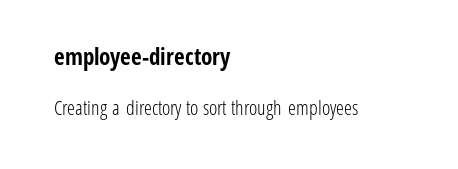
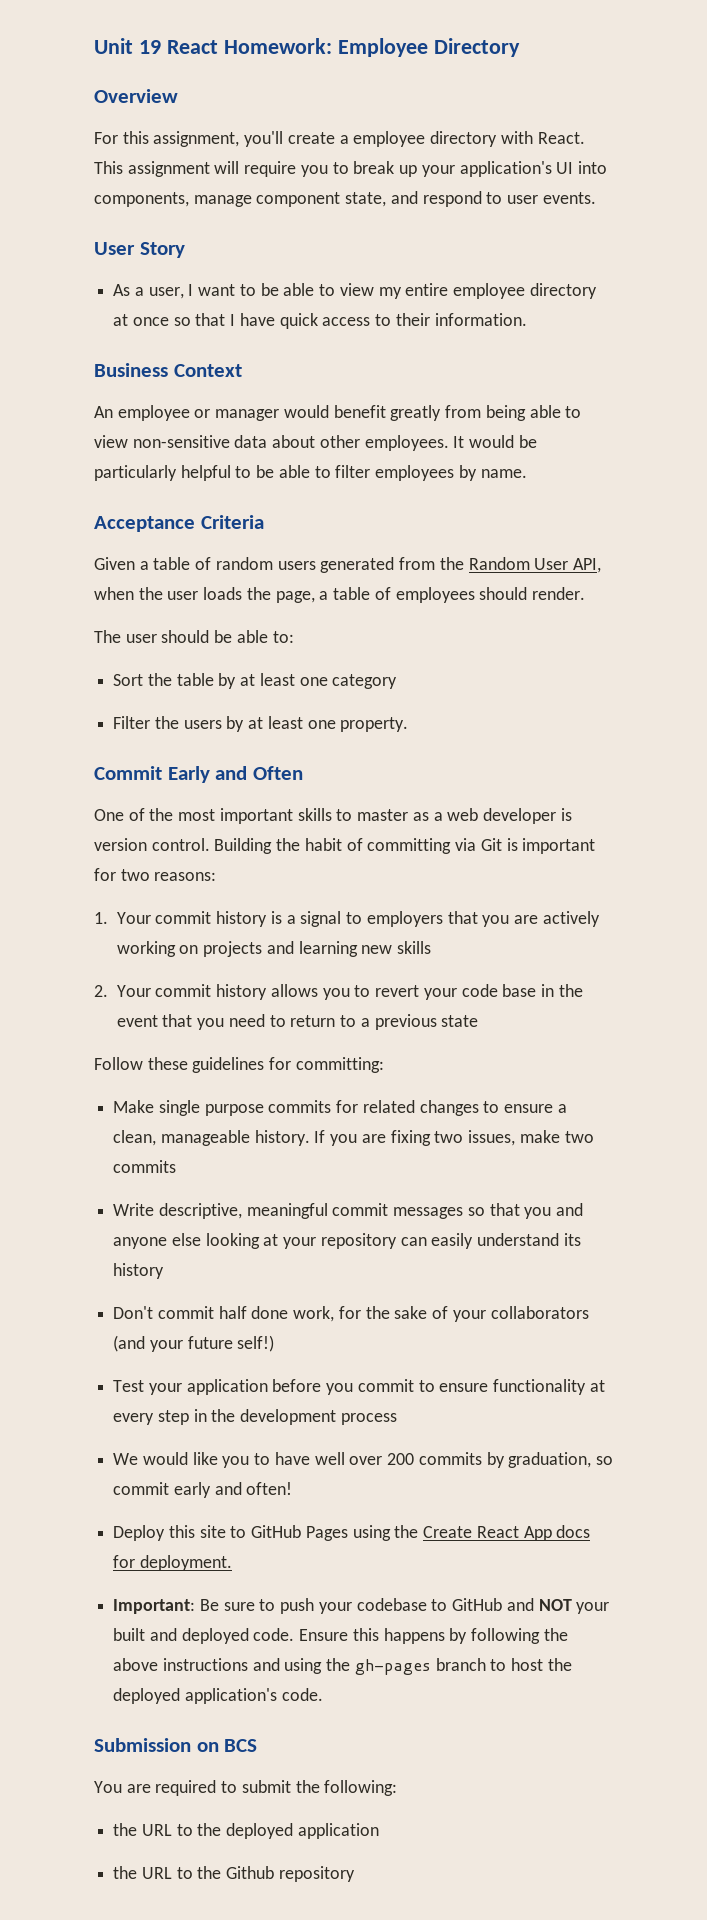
- employee-directory
- Creating a directory to sort through employees
+ Unit 19 React Homework: Employee Directory
+ Overview
+ For this assignment, you'll create a employee directory with React. This assignment will require you to break up your application's UI into components, manage component state, and respond to user events.
+ User Story
+ As a user, I want to be able to view my entire employee directory at once so that I have quick access to their information.
+ Business Context
+ An employee or manager would benefit greatly from being able to view non-sensitive data about other employees. It would be particularly helpful to be able to filter employees by name.
+ Acceptance Criteria
+ Given a table of random users generated from the Random User API, when the user loads the page, a table of employees should render.
+ The user should be able to:
+ Sort the table by at least one category
+ Filter the users by at least one property.
+ Commit Early and Often
+ One of the most important skills to master as a web developer is version control. Building the habit of committing via Git is important for two reasons:
+ 1. Your commit history is a signal to employers that you are actively working on projects and learning new skills
+ 2. Your commit history allows you to revert your code base in the event that you need to return to a previous state
+ Follow these guidelines for committing:
+ Make single purpose commits for related changes to ensure a clean, manageable history. If you are fixing two issues, make two commits
+ Write descriptive, meaningful commit messages so that you and anyone else looking at your repository can easily understand its history
+ Don't commit half done work, for the sake of your collaborators (and your future self!)
+ Test your application before you commit to ensure functionality at every step in the development process
+ We would like you to have well over 200 commits by graduation, so commit early and often!
+ Deploy this site to GitHub Pages using the Create React App docs for deployment.
+ Important: Be sure to push your codebase to GitHub and NOT your built and deployed code. Ensure this happens by following the above instructions and using the gh-pages branch to host the deployed application's code.
+ Submission on BCS
+ You are required to submit the following:
+ the URL to the deployed application
+ the URL to the Github repository

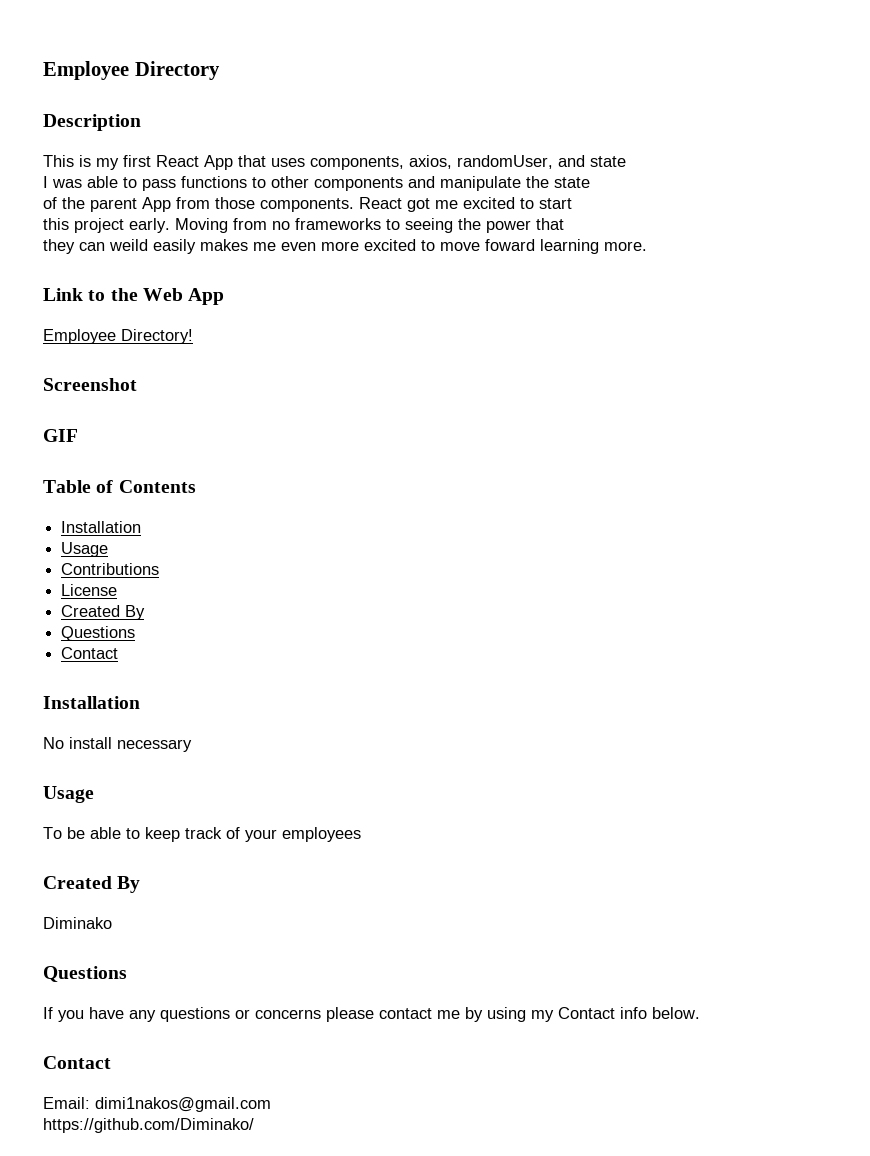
- Unit 19 React Homework: Employee Directory
- Overview
- For this assignment, you'll create a employee directory with React. This assignment will require you to break up your application's UI into components, manage component state, and respond to user events.
- User Story
- As a user, I want to be able to view my entire employee directory at once so that I have quick access to their information.
- Business Context
- An employee or manager would benefit greatly from being able to view non-sensitive data about other employees. It would be particularly helpful to be able to filter employees by name.
- Acceptance Criteria
- Given a table of random users generated from the Random User API, when the user loads the page, a table of employees should render.
- The user should be able to:
- Sort the table by at least one category
- Filter the users by at least one property.
- Commit Early and Often
- One of the most important skills to master as a web developer is version control. Building the habit of committing via Git is important for two reasons:
- 1. Your commit history is a signal to employers that you are actively working on projects and learning new skills
- 2. Your commit history allows you to revert your code base in the event that you need to return to a previous state
- Follow these guidelines for committing:
- Make single purpose commits for related changes to ensure a clean, manageable history. If you are fixing two issues, make two commits
- Write descriptive, meaningful commit messages so that you and anyone else looking at your repository can easily understand its history
- Don't commit half done work, for the sake of your collaborators (and your future self!)
- Test your application before you commit to ensure functionality at every step in the development process
- We would like you to have well over 200 commits by graduation, so commit early and often!
- Deploy this site to GitHub Pages using the Create React App docs for deployment.
- Important: Be sure to push your codebase to GitHub and NOT your built and deployed code. Ensure this happens by following the above instructions and using the gh-pages branch to host the deployed application's code.
- Submission on BCS
- You are required to submit the following:
- the URL to the deployed application
- the URL to the Github repository
+ Employee Directory
+ Description
+ This is my first React App that uses components, axios, randomUser, and state
+ I was able to pass functions to other components and manipulate the state
+ of the parent App from those components. React got me excited to start
+ this project early. Moving from no frameworks to seeing the power that
+ they can weild easily makes me even more excited to move foward learning more.
+ Link to the Web App
+ Employee Directory!
+ Screenshot
+ GIF
+ Table of Contents
+ Installation
+ Usage
+ Contributions
+ License
+ Created By
+ Questions
+ Contact
+ Installation
+ No install necessary
+ Usage
+ To be able to keep track of your employees
+ Created By
+ Diminako
+ Questions
+ If you have any questions or concerns please contact me by using my Contact info below.
+ Contact
+ Email: dimi1nakos@gmail.com
+ https://github.com/Diminako/

